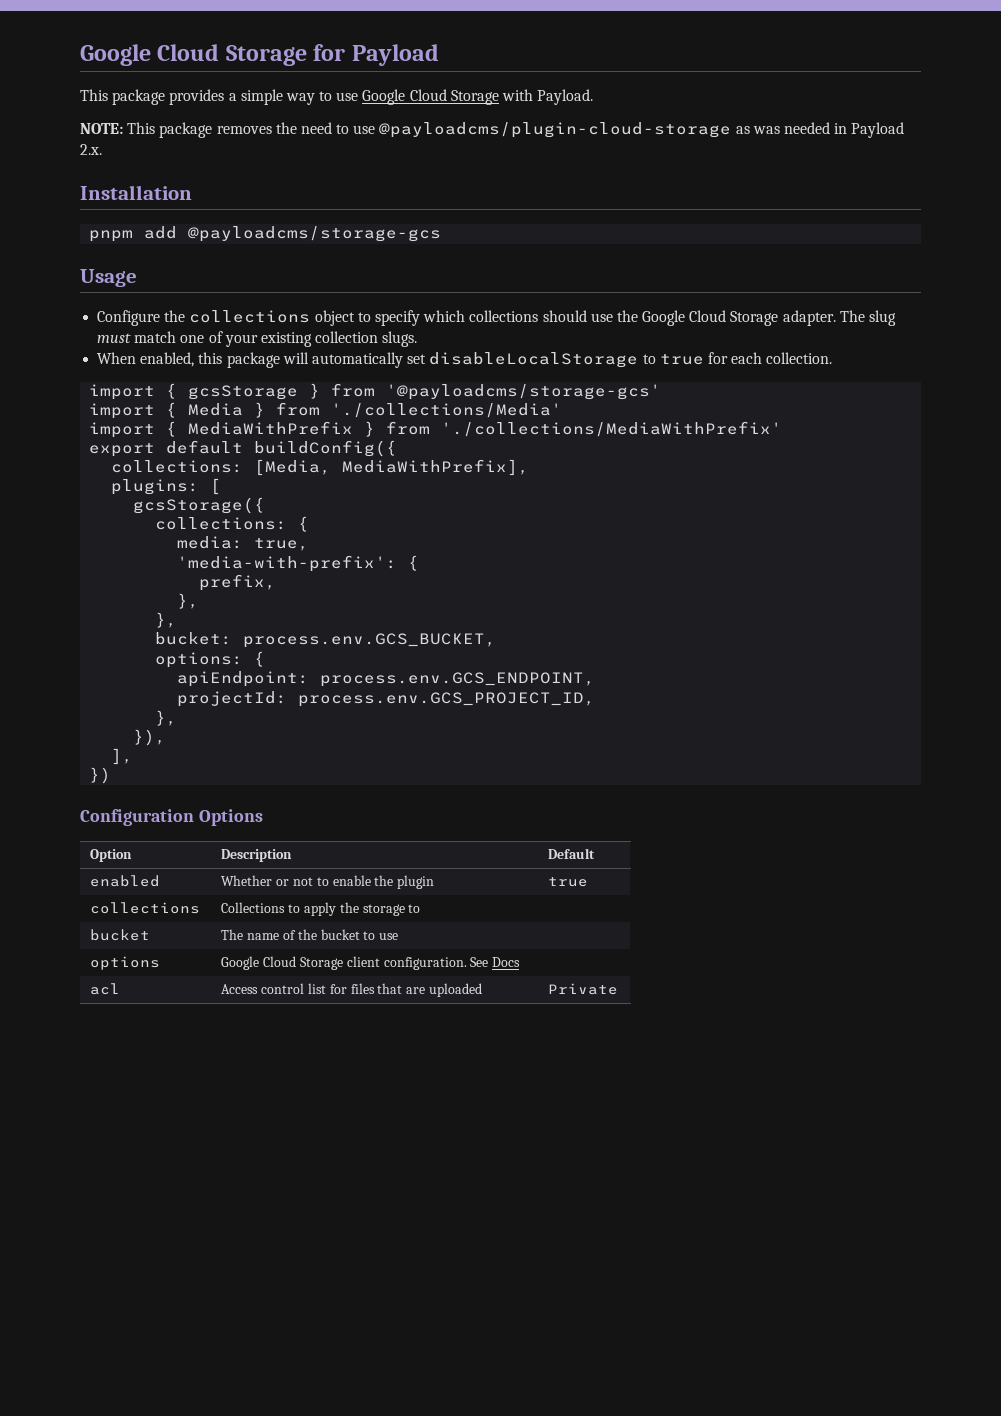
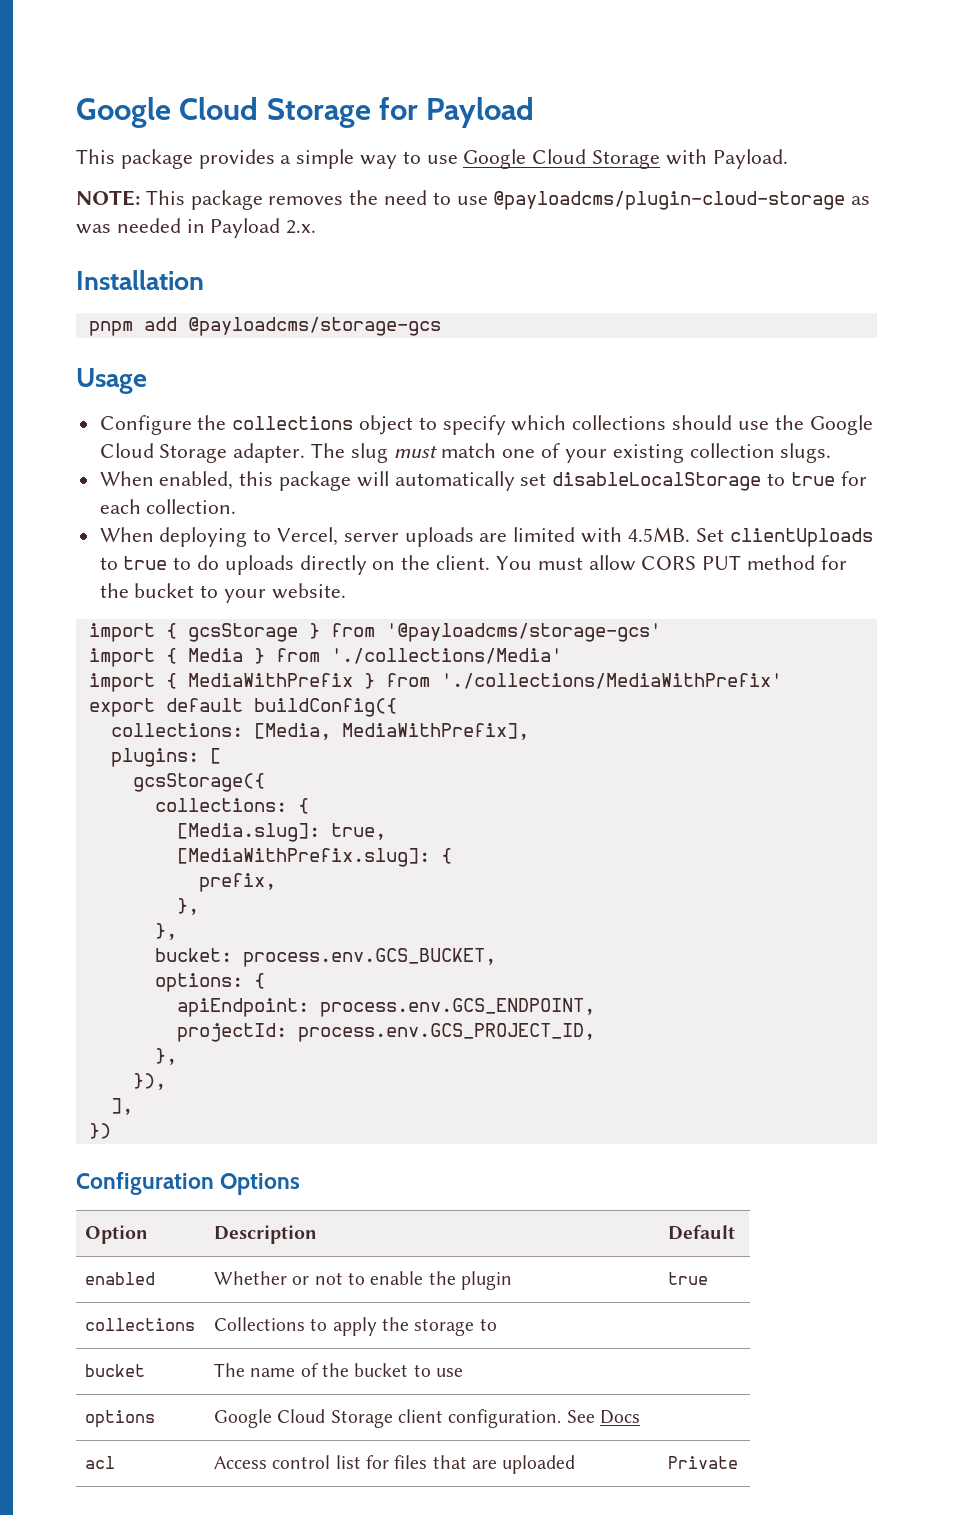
+ When deploying to Vercel, server uploads are limited with 4.5MB. Set clientUploads to true to do uploads directly on the client. You must allow CORS PUT method for the bucket to your website.
- media: true,
+ [Media.slug]: true,
- 'media-with-prefix': {
+ [MediaWithPrefix.slug]: {

